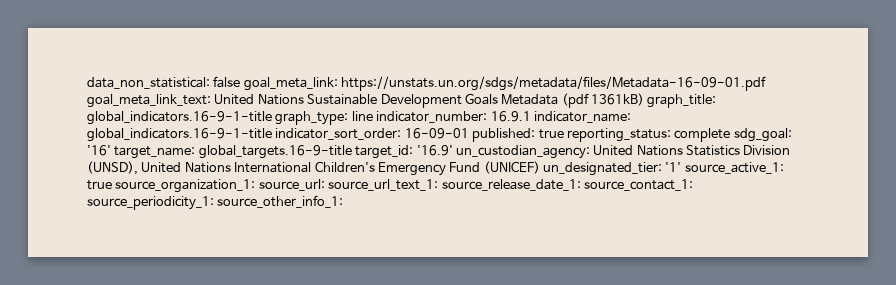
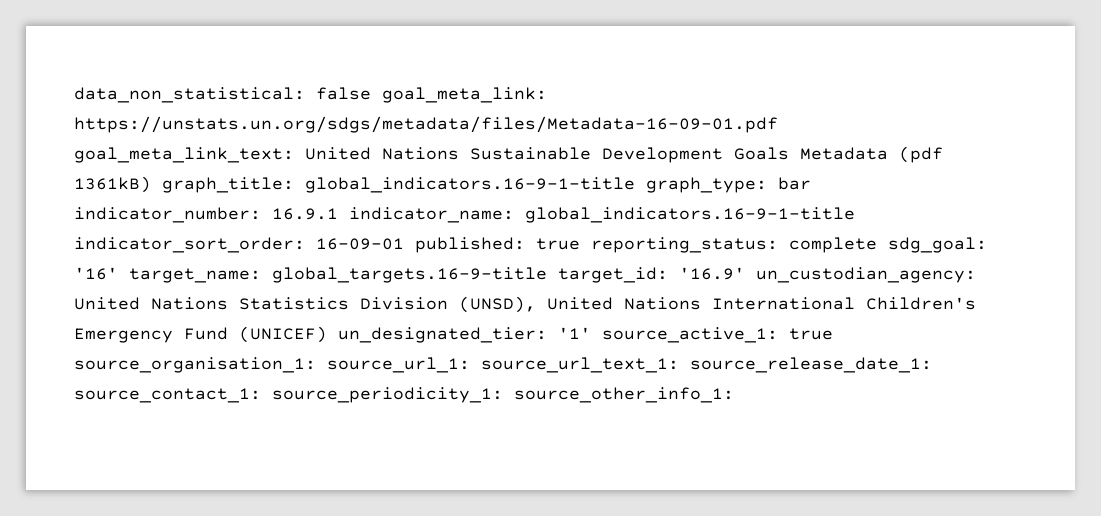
- data_non_statistical: false goal_meta_link: https://unstats.un.org/sdgs/metadata/files/Metadata-16-09-01.pdf goal_meta_link_text: United Nations Sustainable Development Goals Metadata (pdf 1361kB) graph_title: global_indicators.16-9-1-title graph_type: line indicator_number: 16.9.1 indicator_name: global_indicators.16-9-1-title indicator_sort_order: 16-09-01 published: true reporting_status: complete sdg_goal: '16' target_name: global_targets.16-9-title target_id: '16.9' un_custodian_agency: United Nations Statistics Division (UNSD), United Nations International Children's Emergency Fund (UNICEF) un_designated_tier: '1' source_active_1: true source_organization_1: source_url: source_url_text_1: source_release_date_1: source_contact_1: source_periodicity_1: source_other_info_1:
+ data_non_statistical: false goal_meta_link: https://unstats.un.org/sdgs/metadata/files/Metadata-16-09-01.pdf goal_meta_link_text: United Nations Sustainable Development Goals Metadata (pdf 1361kB) graph_title: global_indicators.16-9-1-title graph_type: bar indicator_number: 16.9.1 indicator_name: global_indicators.16-9-1-title indicator_sort_order: 16-09-01 published: true reporting_status: complete sdg_goal: '16' target_name: global_targets.16-9-title target_id: '16.9' un_custodian_agency: United Nations Statistics Division (UNSD), United Nations International Children's Emergency Fund (UNICEF) un_designated_tier: '1' source_active_1: true source_organisation_1: source_url_1: source_url_text_1: source_release_date_1: source_contact_1: source_periodicity_1: source_other_info_1:

